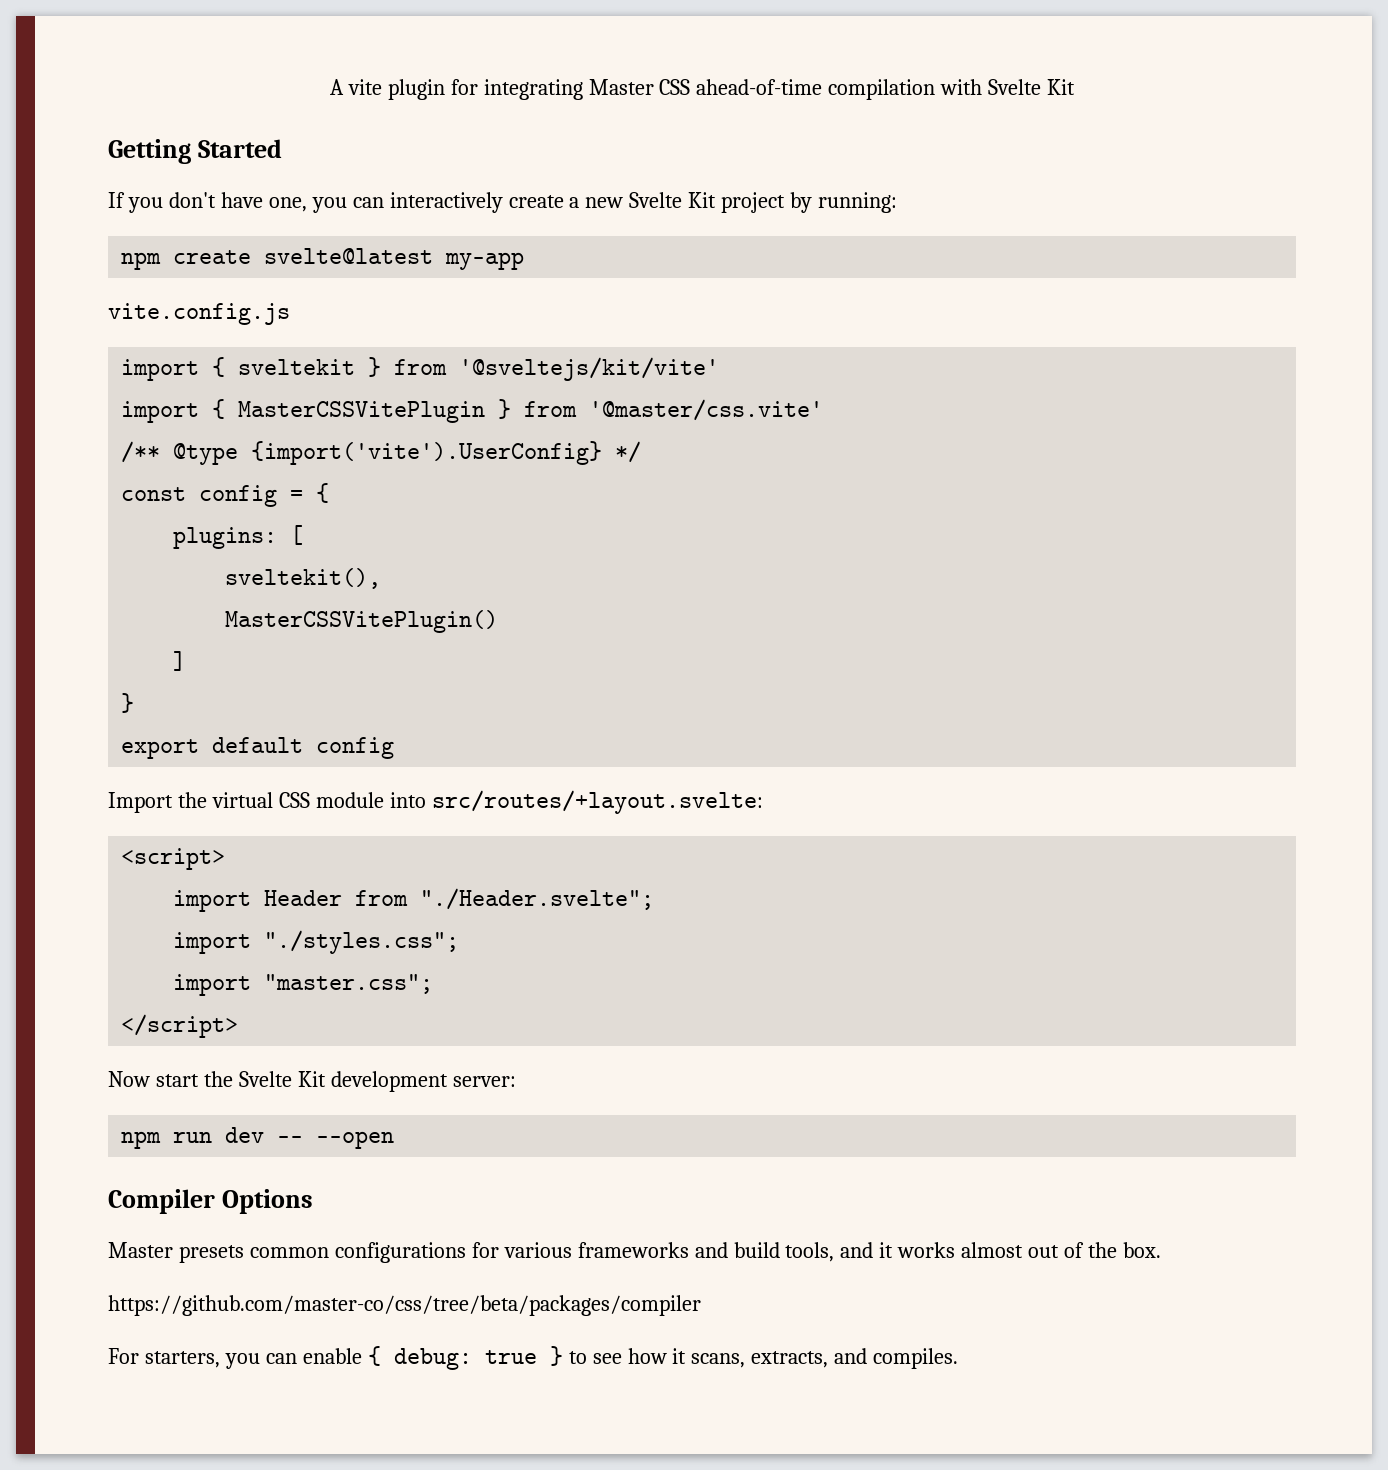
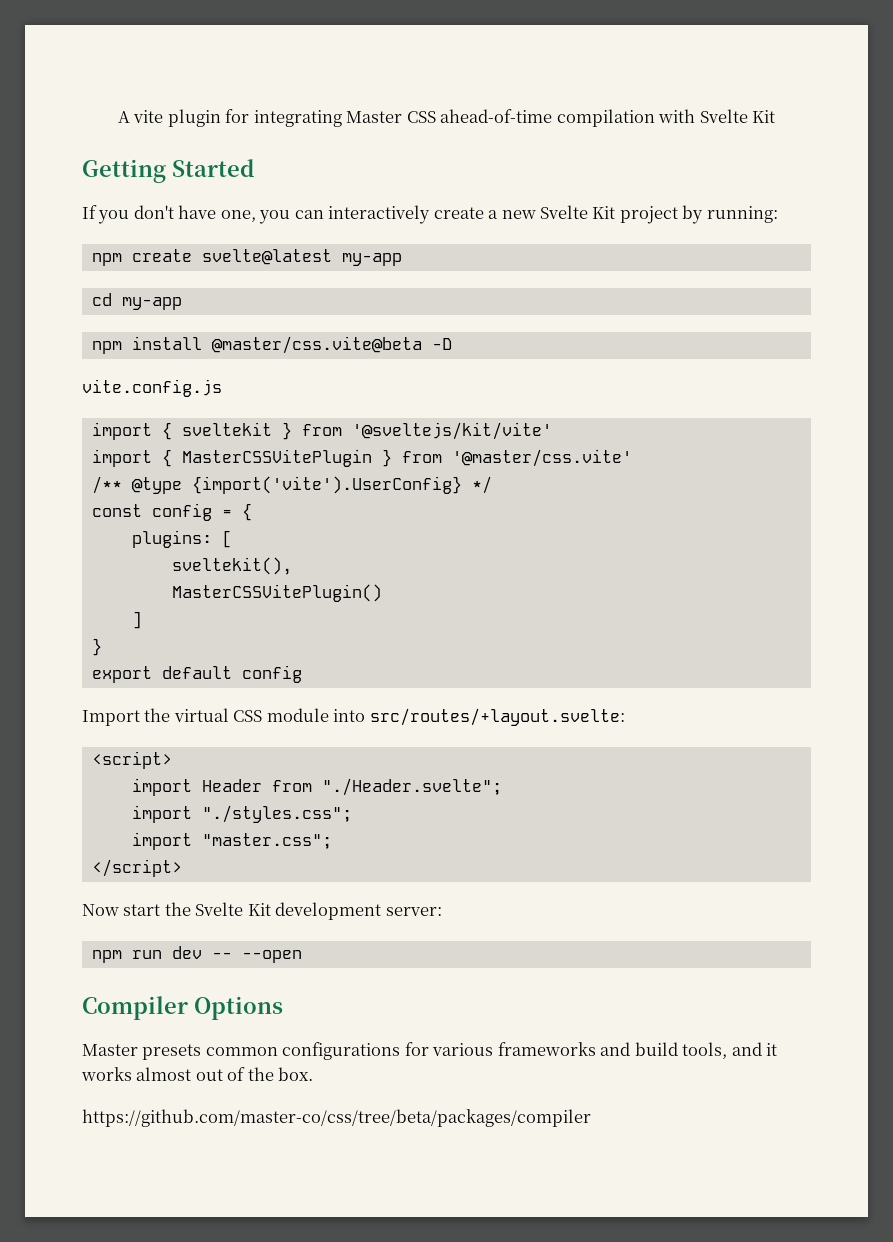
+ cd my-app
+ npm install @master/css.vite@beta -D
- For starters, you can enable { debug: true } to see how it scans, extracts, and compiles.

